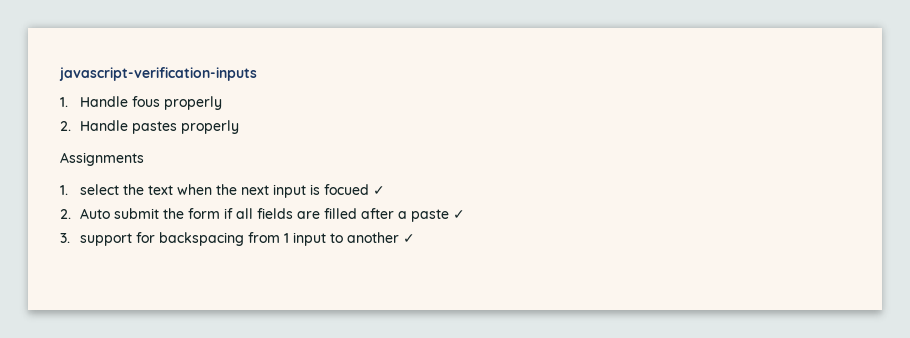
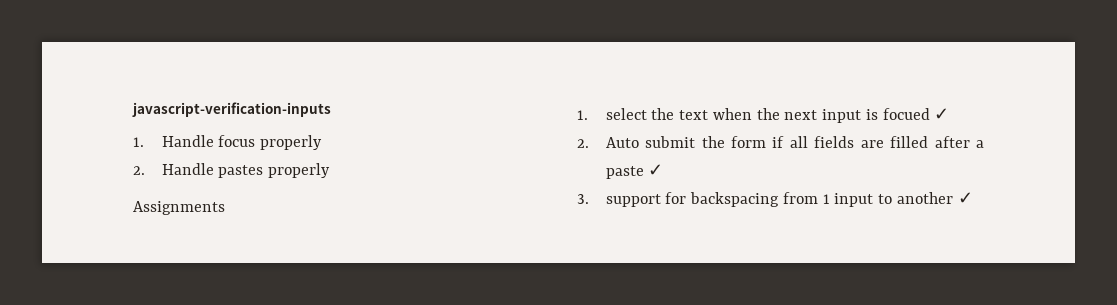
- 1. Handle fous properly
+ 1. Handle focus properly

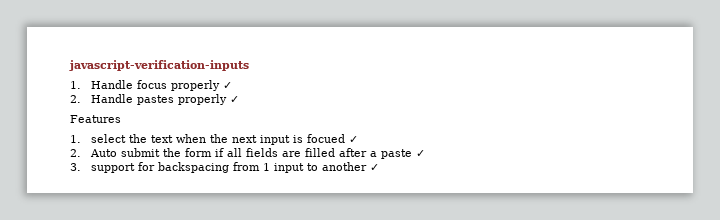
- 1. Handle focus properly
+ 1. Handle focus properly ✓
- 2. Handle pastes properly
- Assignments
+ 2. Handle pastes properly ✓
+ Features

